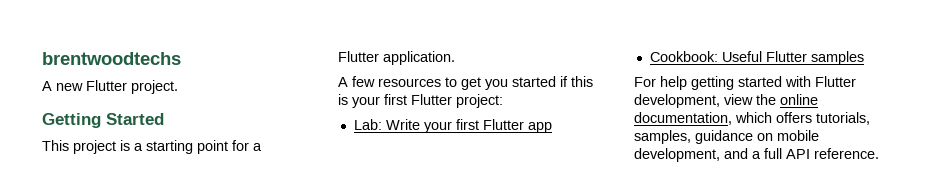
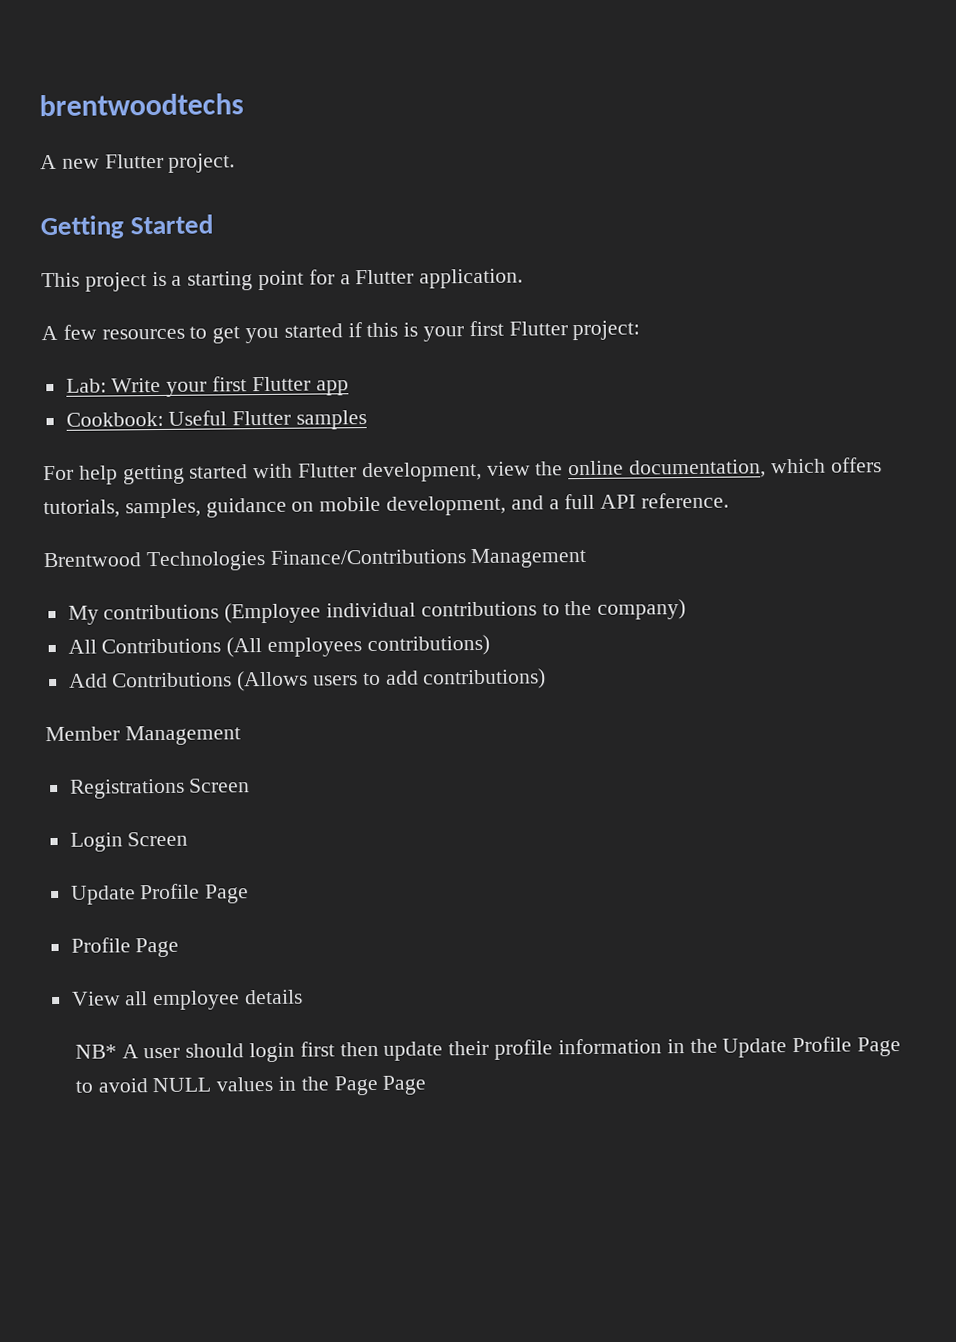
+ Brentwood Technologies Finance/Contributions Management
+ My contributions (Employee individual contributions to the company)
+ All Contributions (All employees contributions)
+ Add Contributions (Allows users to add contributions)
+ Member Management
+ Registrations Screen
+ Login Screen
+ Update Profile Page
+ Profile Page
+ View all employee details
+ NB* A user should login first then update their profile information in the Update Profile Page to avoid NULL values in the Page Page

